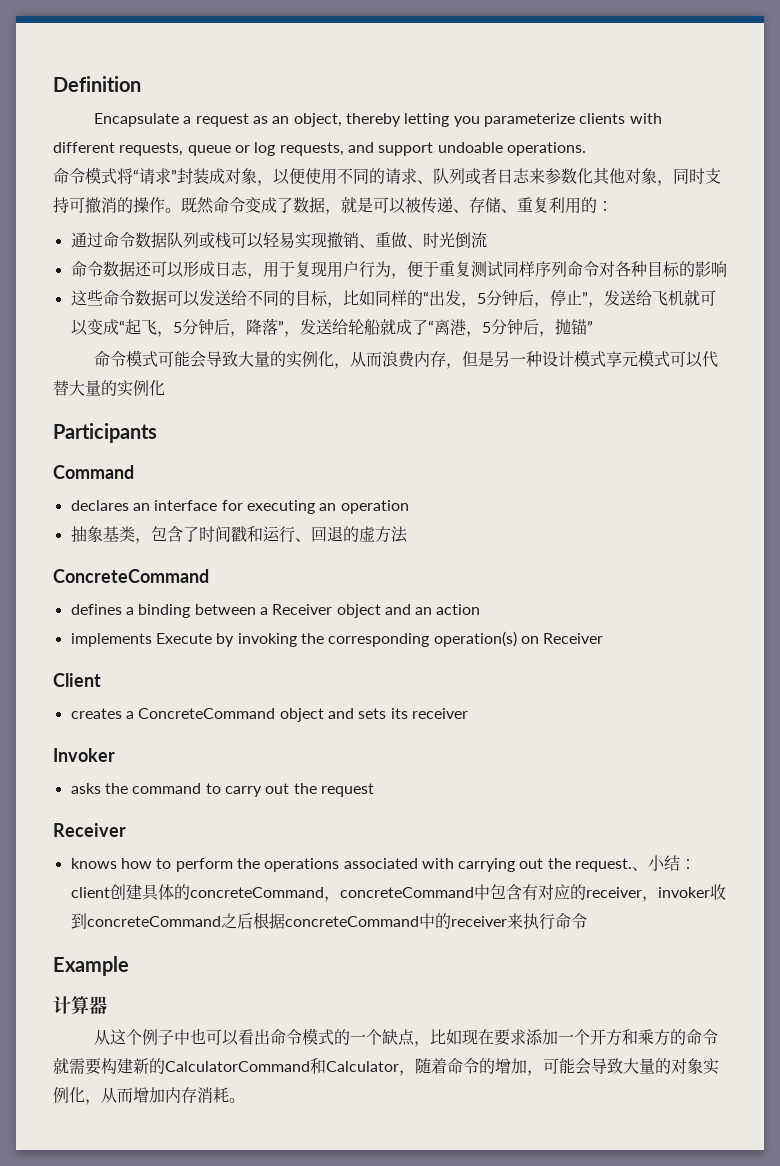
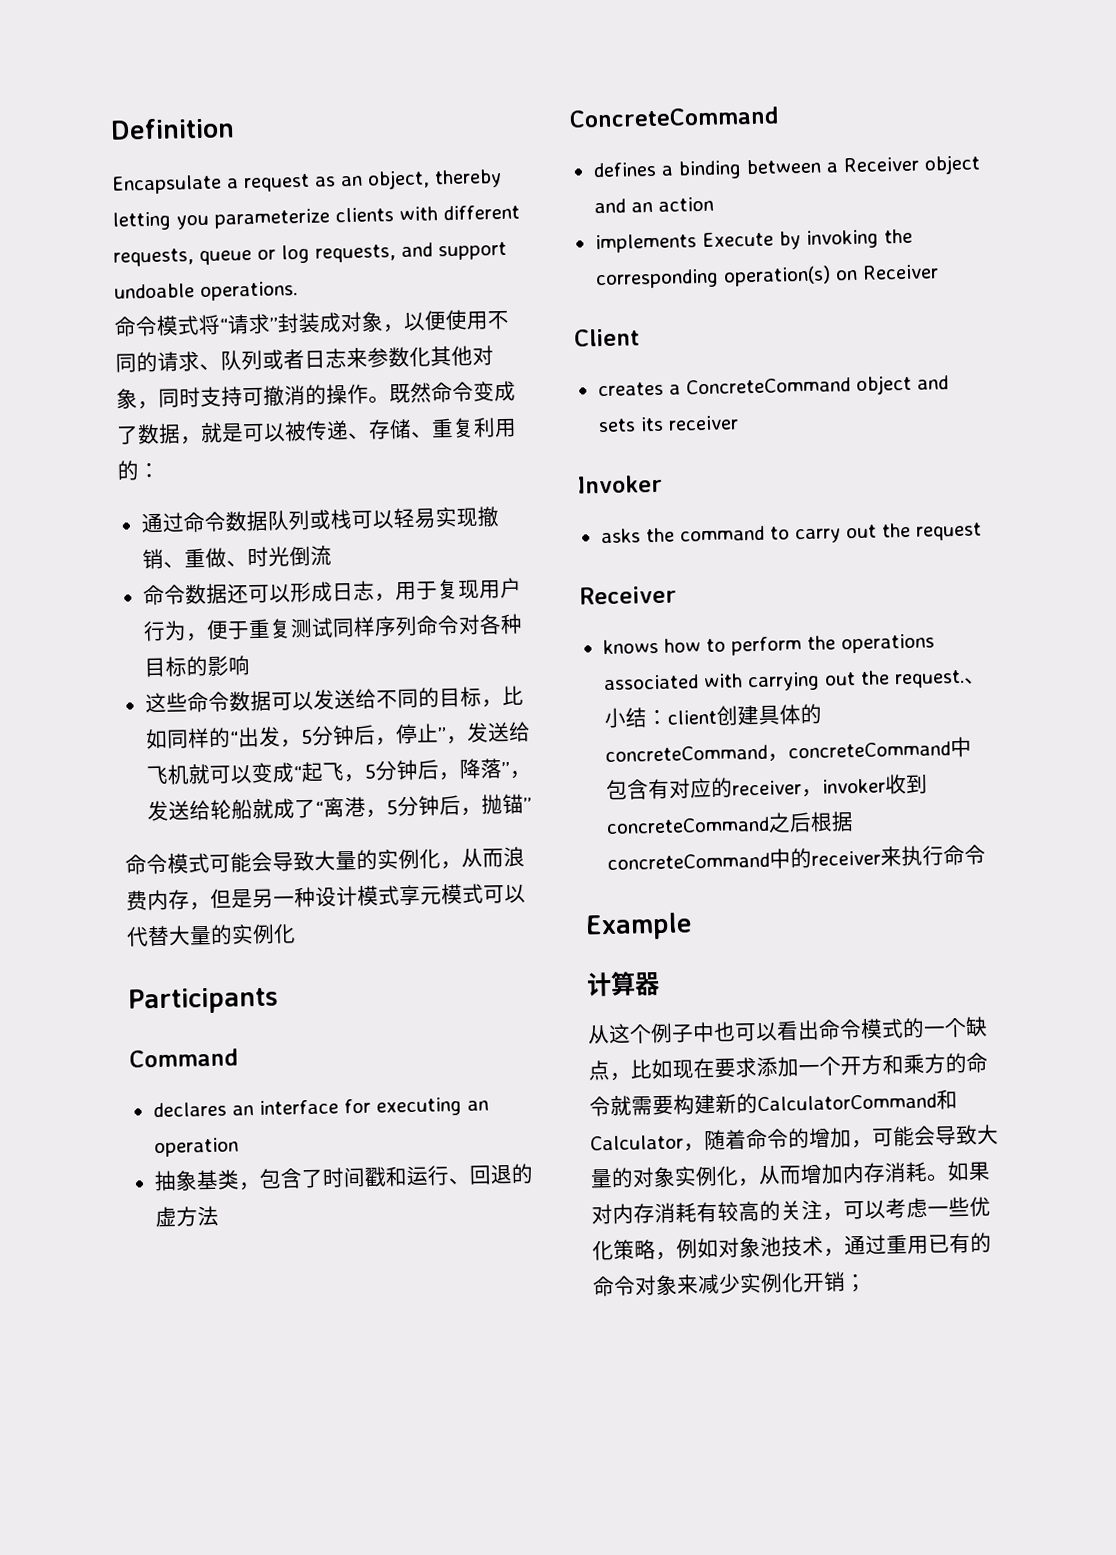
+ 如果对内存消耗有较高的关注，可以考虑一些优化策略，例如对象池技术，通过重用已有的命令对象来减少实例化开销；

